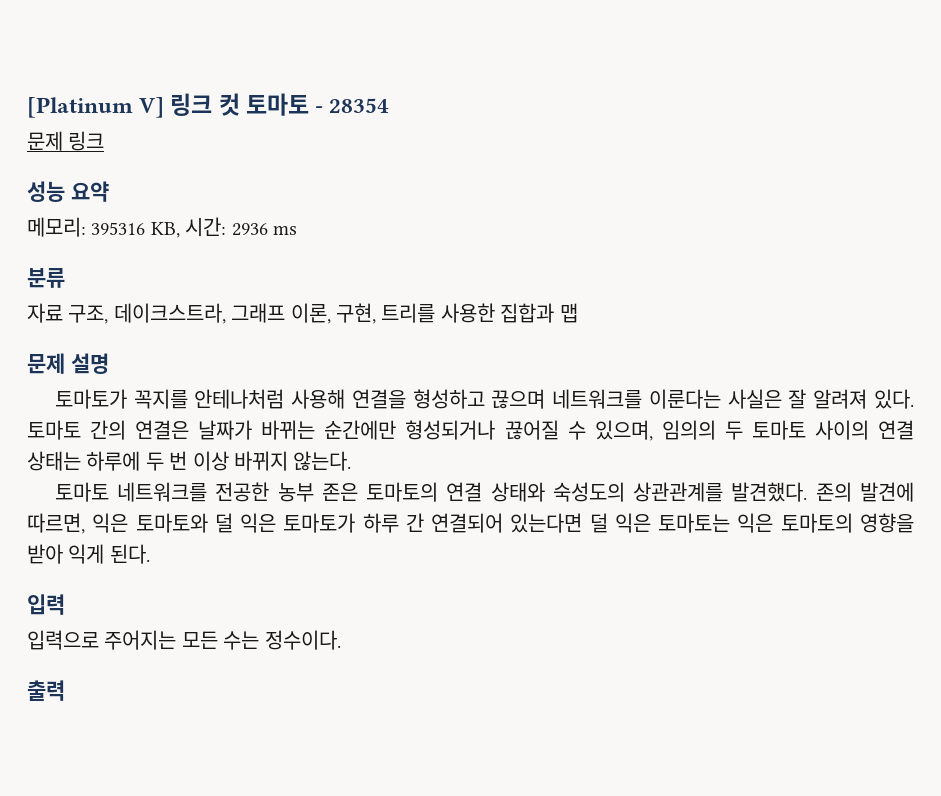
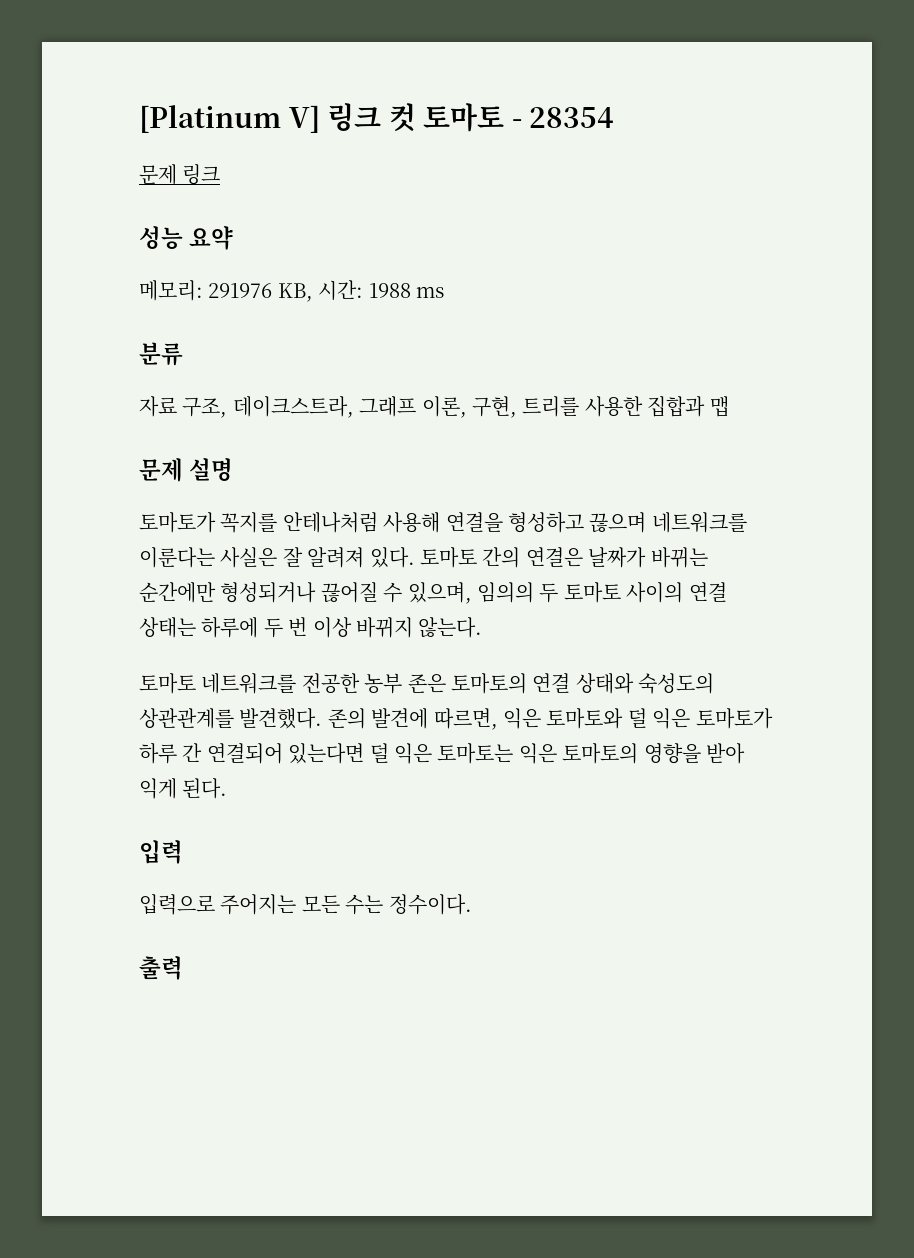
- 메모리: 395316 KB, 시간: 2936 ms
+ 메모리: 291976 KB, 시간: 1988 ms

